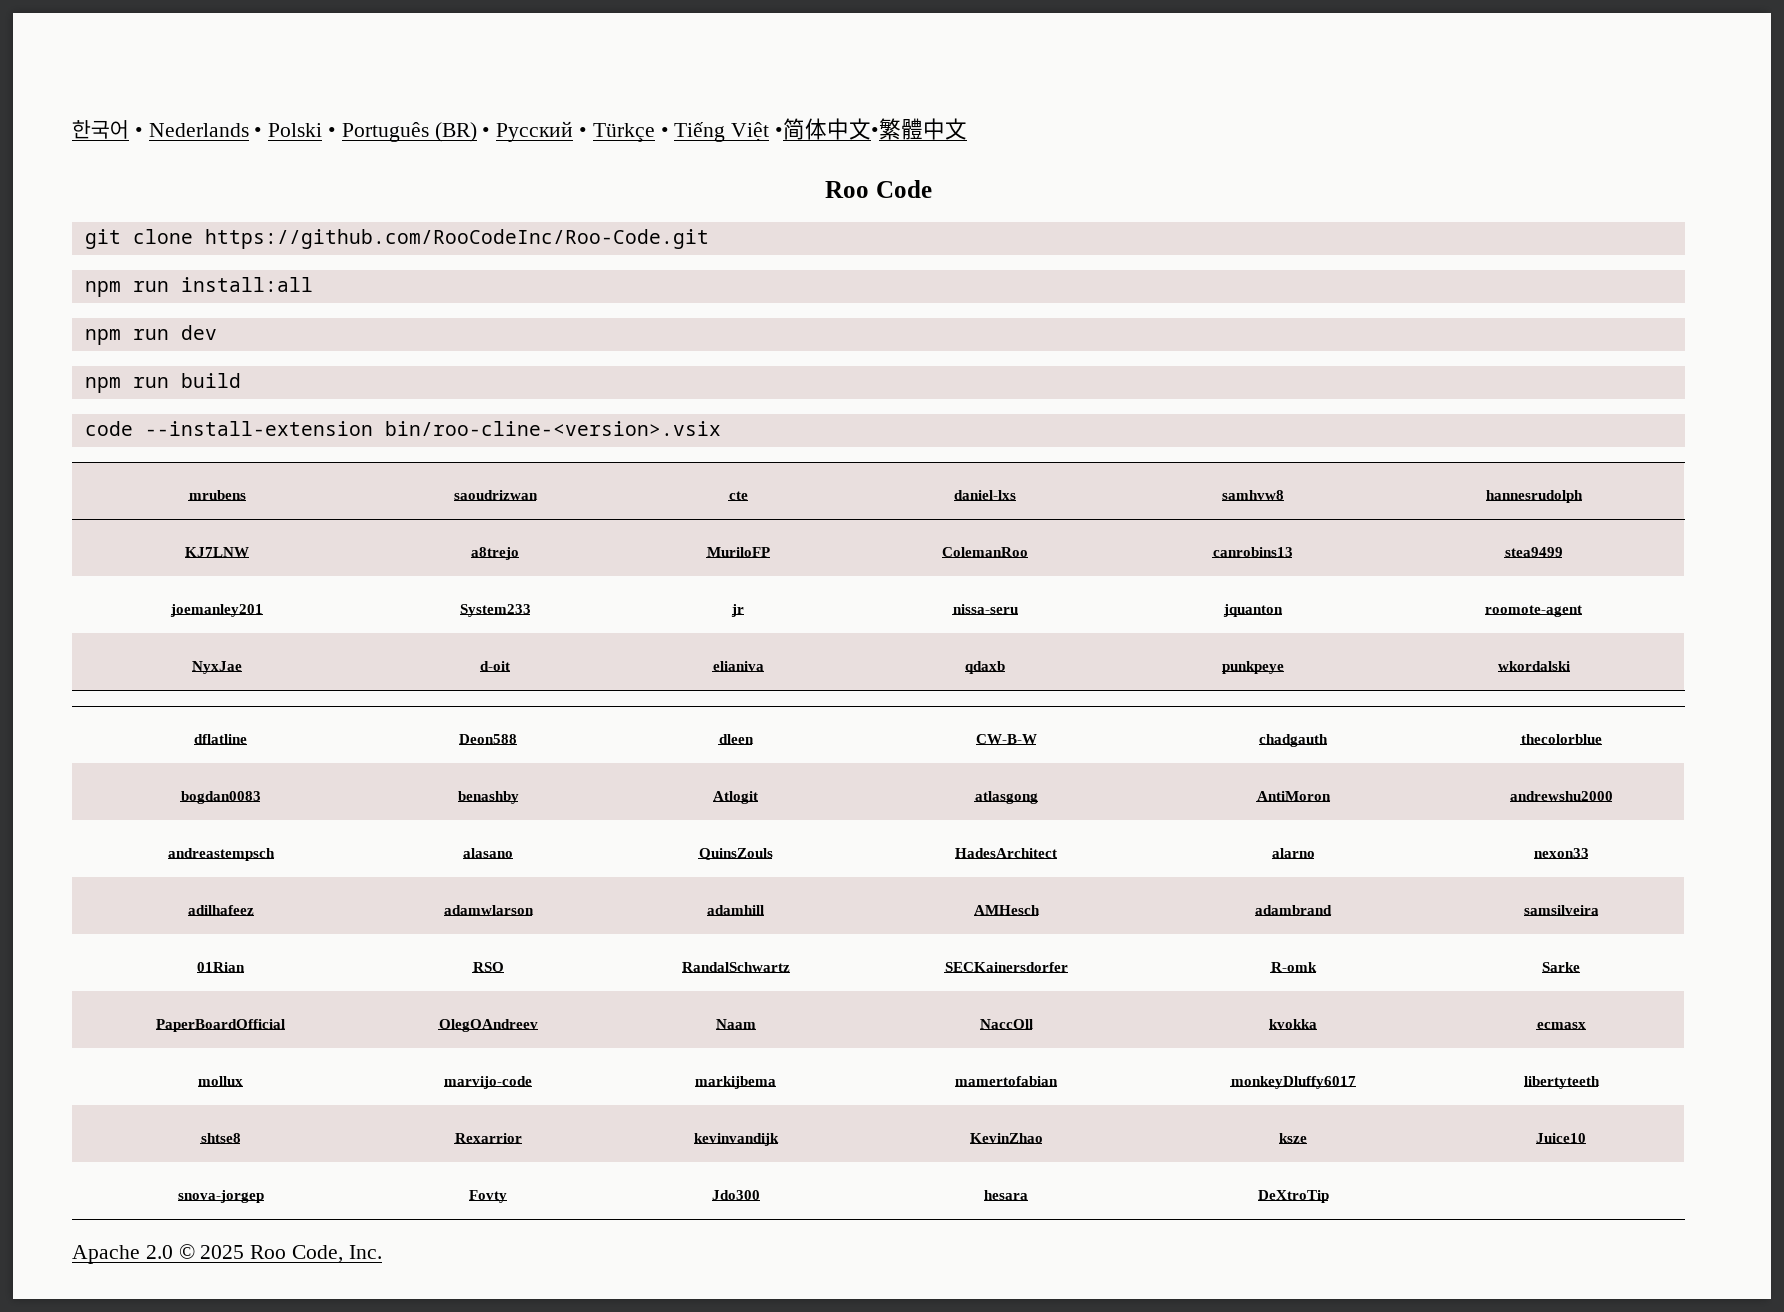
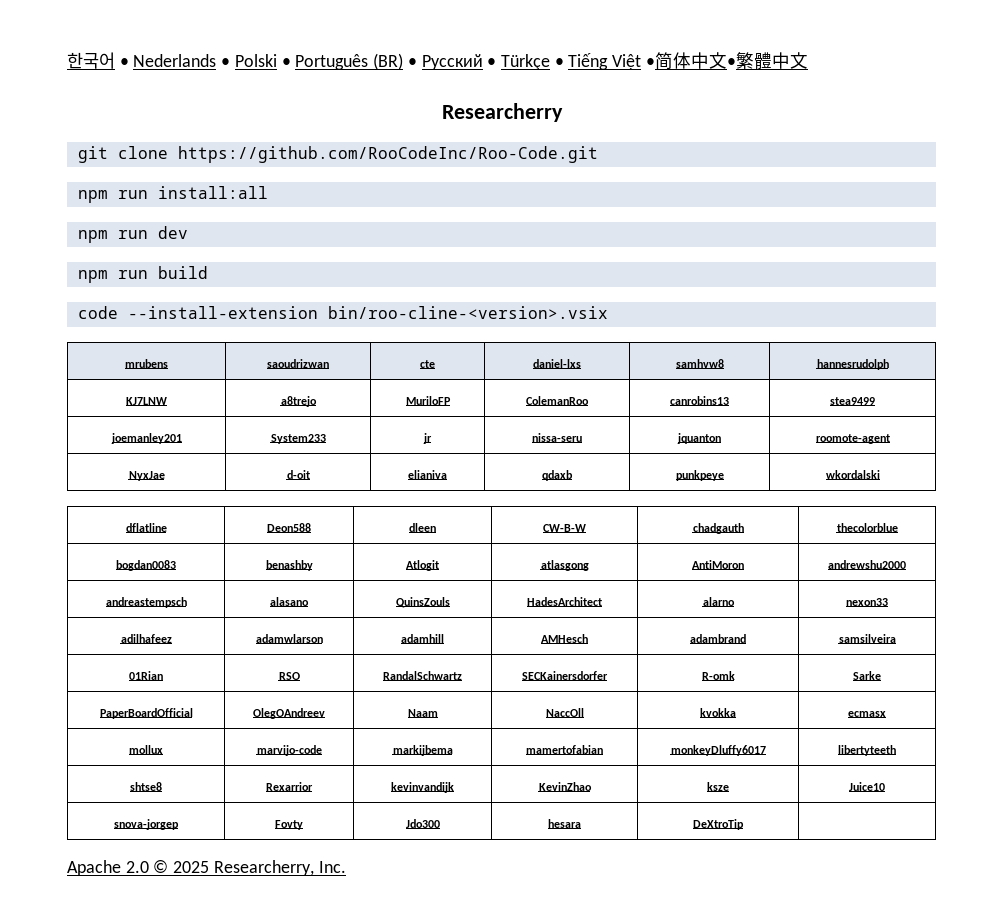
- Roo Code
+ Researcherry
- Apache 2.0 © 2025 Roo Code, Inc.
+ Apache 2.0 © 2025 Researcherry, Inc.

